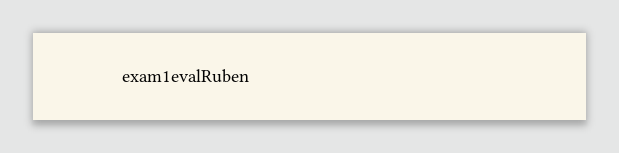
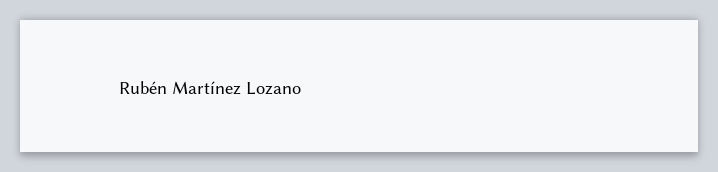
- exam1evalRuben
+ Rubén Martínez Lozano

